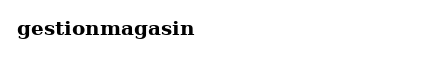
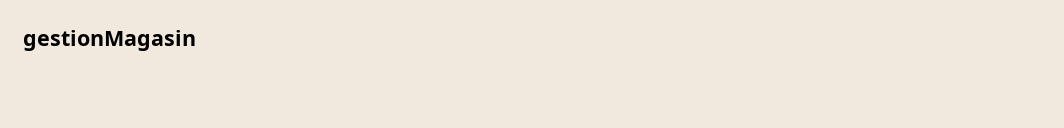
- gestionmagasin
+ gestionMagasin

